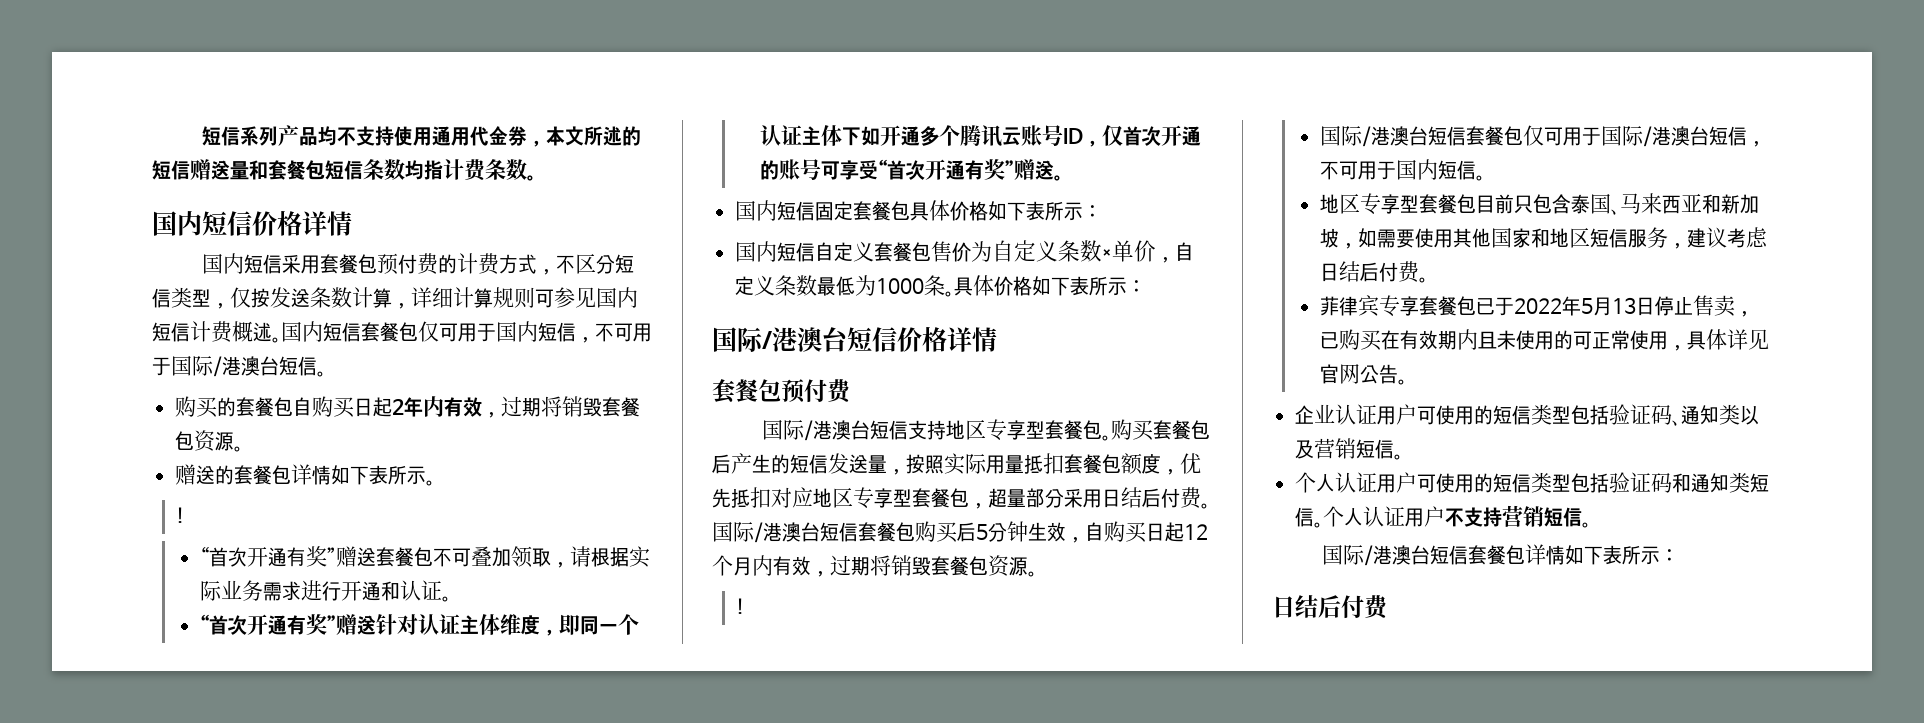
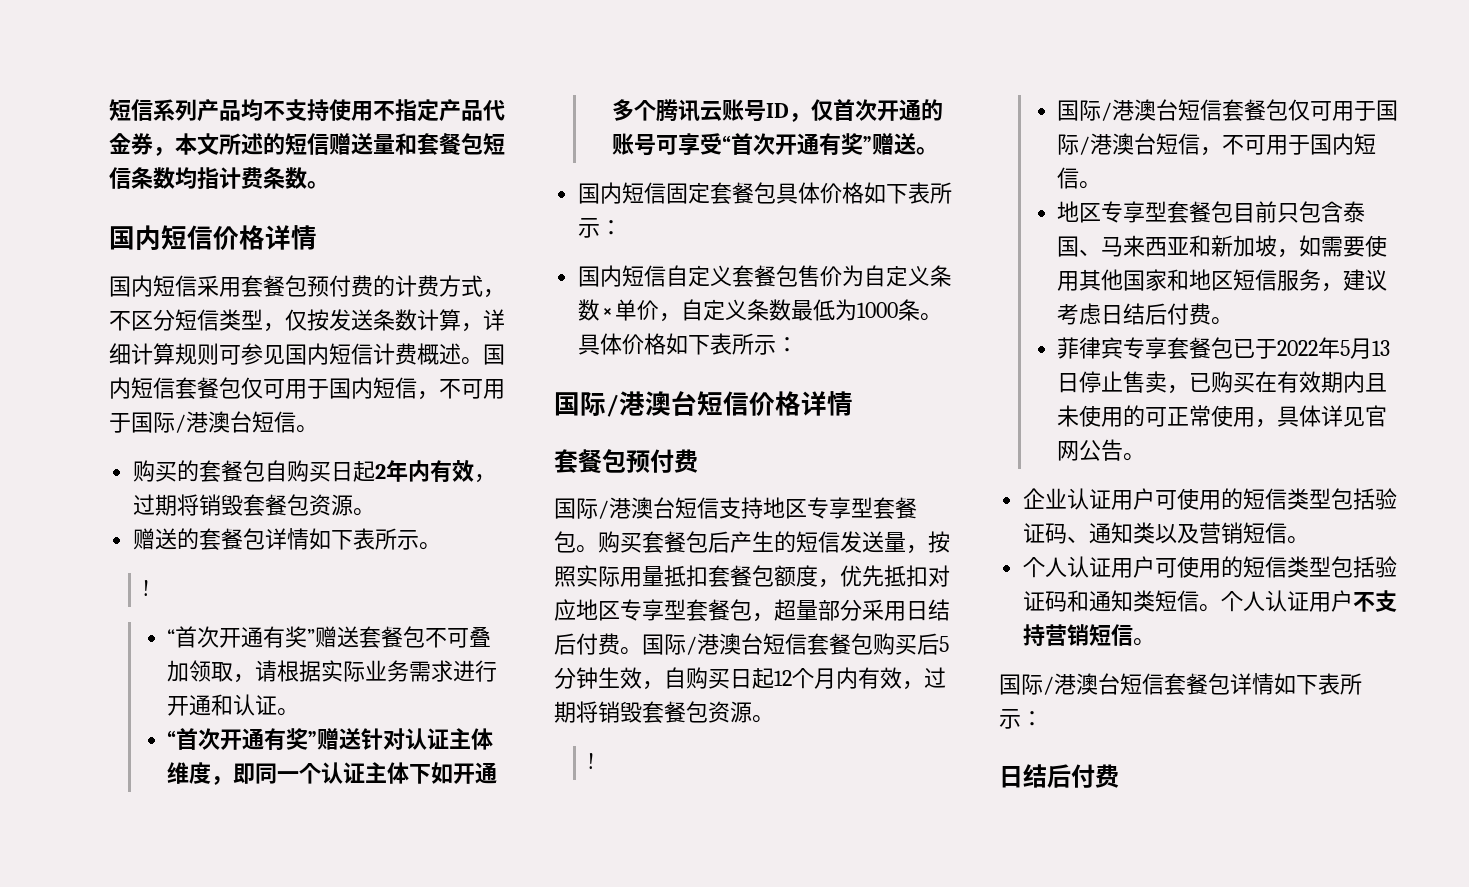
- 短信系列产品均不支持使用通用代金券，本文所述的短信赠送量和套餐包短信条数均指计费条数。
+ 短信系列产品均不支持使用不指定产品代金券，本文所述的短信赠送量和套餐包短信条数均指计费条数。

